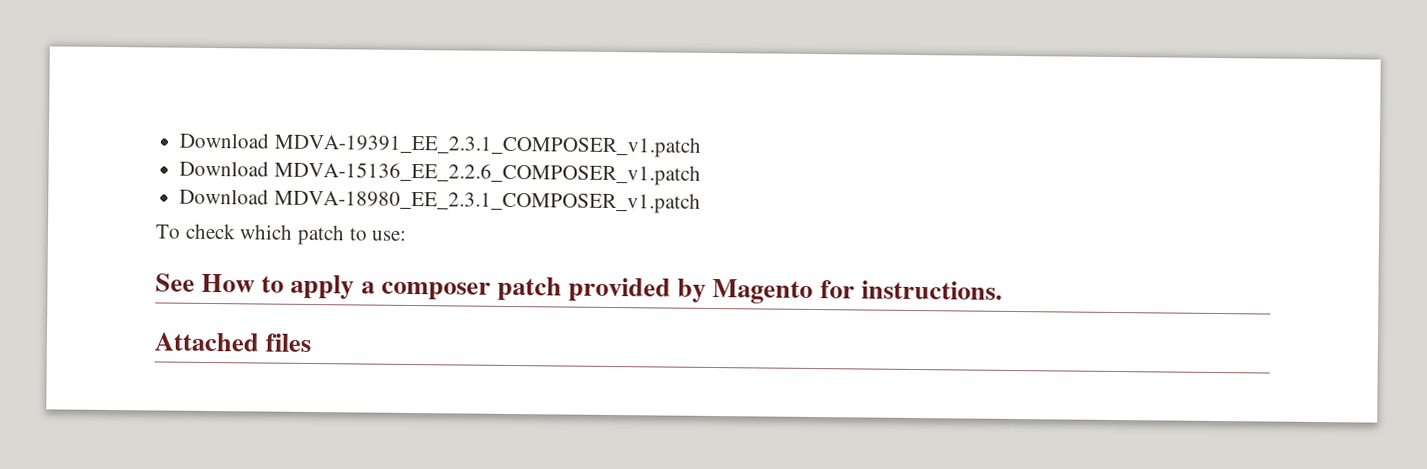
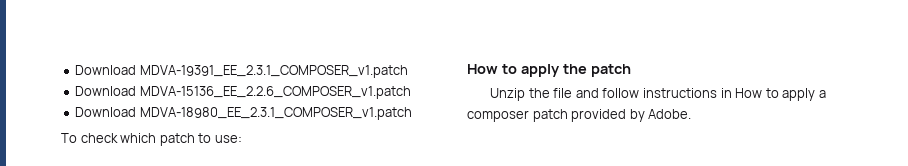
- See How to apply a composer patch provided by Magento for instructions.
- Attached files
+ How to apply the patch
+ Unzip the file and follow instructions in How to apply a composer patch provided by Adobe.

